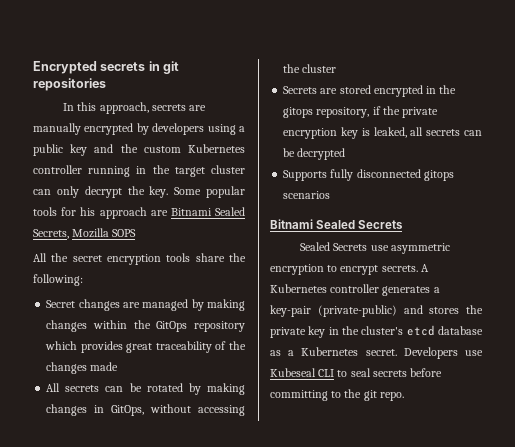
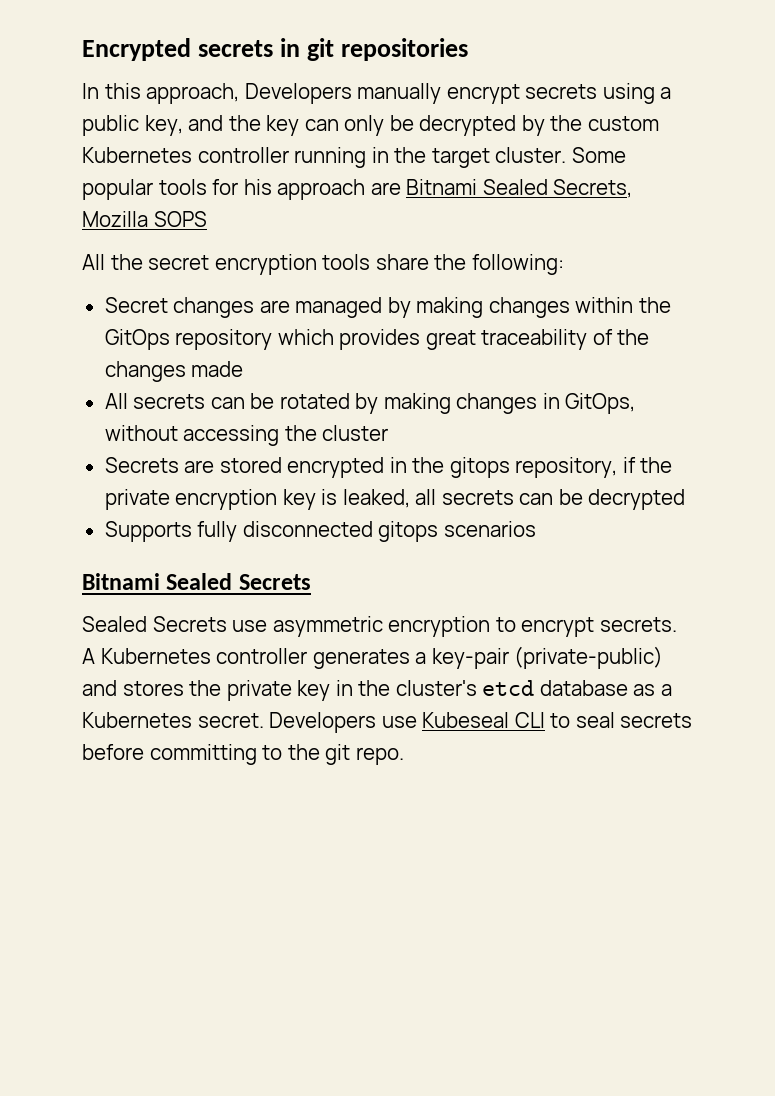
- In this approach, secrets are manually encrypted by developers using a public key and the custom Kubernetes controller running in the target cluster can only decrypt the key.
+ In this approach, Developers manually encrypt secrets using a public key, and the key can only be decrypted by the custom Kubernetes controller running in the target cluster.

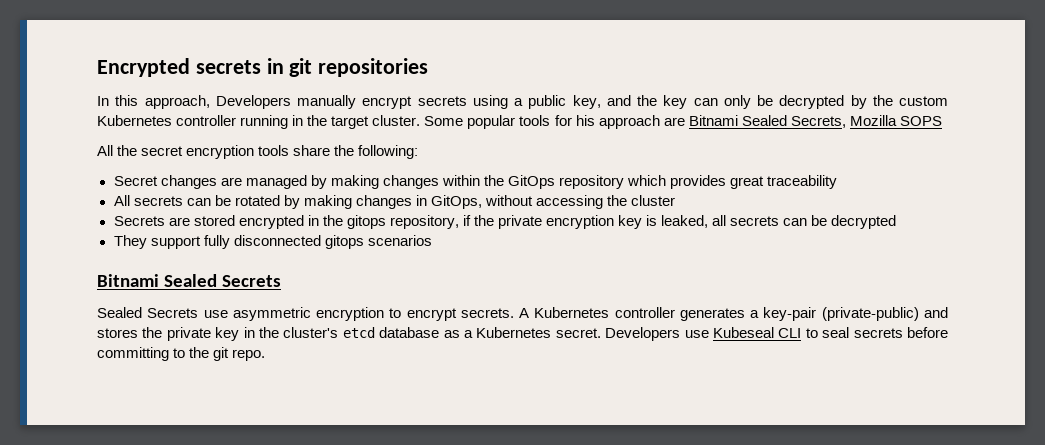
- Secret changes are managed by making changes within the GitOps repository which provides great traceability of the changes made
+ Secret changes are managed by making changes within the GitOps repository which provides great traceability
- Supports fully disconnected gitops scenarios
+ They support fully disconnected gitops scenarios

